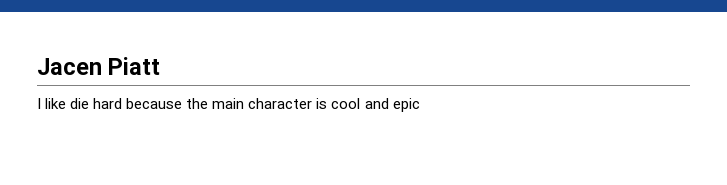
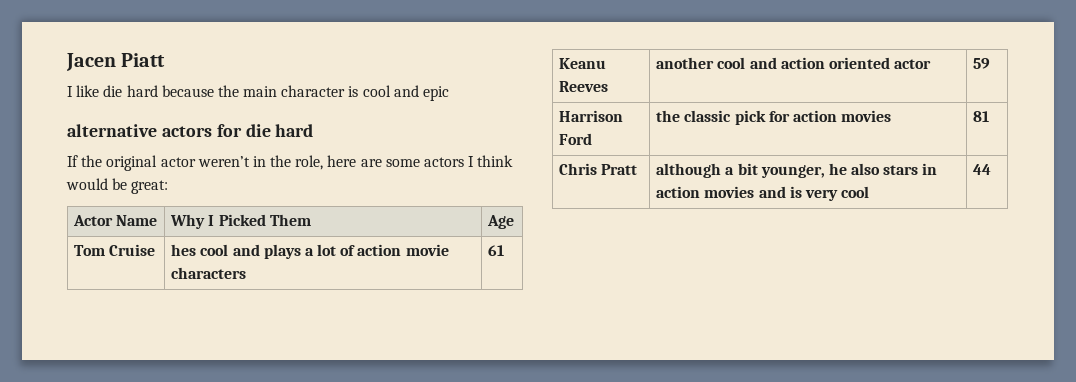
+ alternative actors for die hard
+ If the original actor weren’t in the role, here are some actors I think would be great:
+ Actor Name | Why I Picked Them | Age
+ Tom Cruise | hes cool and plays a lot of action movie characters | 61
+ Keanu Reeves | another cool and action oriented actor | 59
+ Harrison Ford | the classic pick for action movies | 81
+ Chris Pratt | although a bit younger, he also stars in action movies and is very cool | 44

